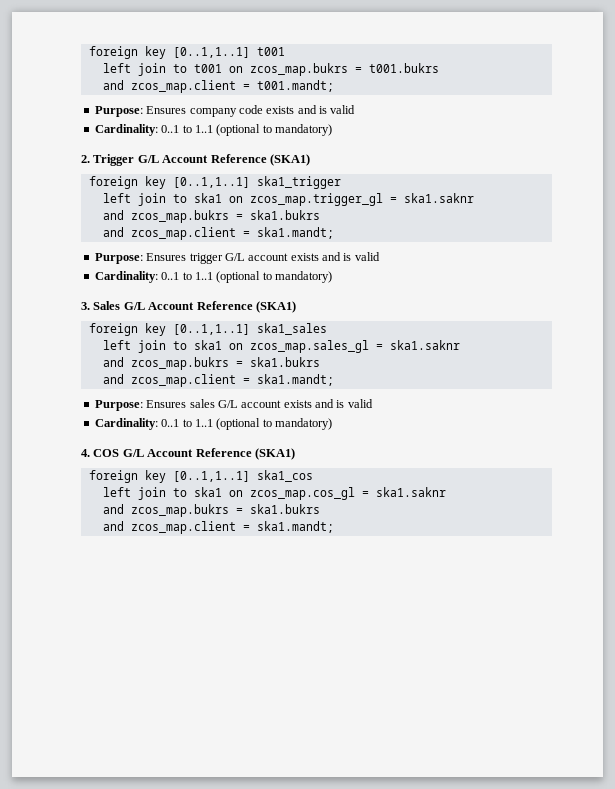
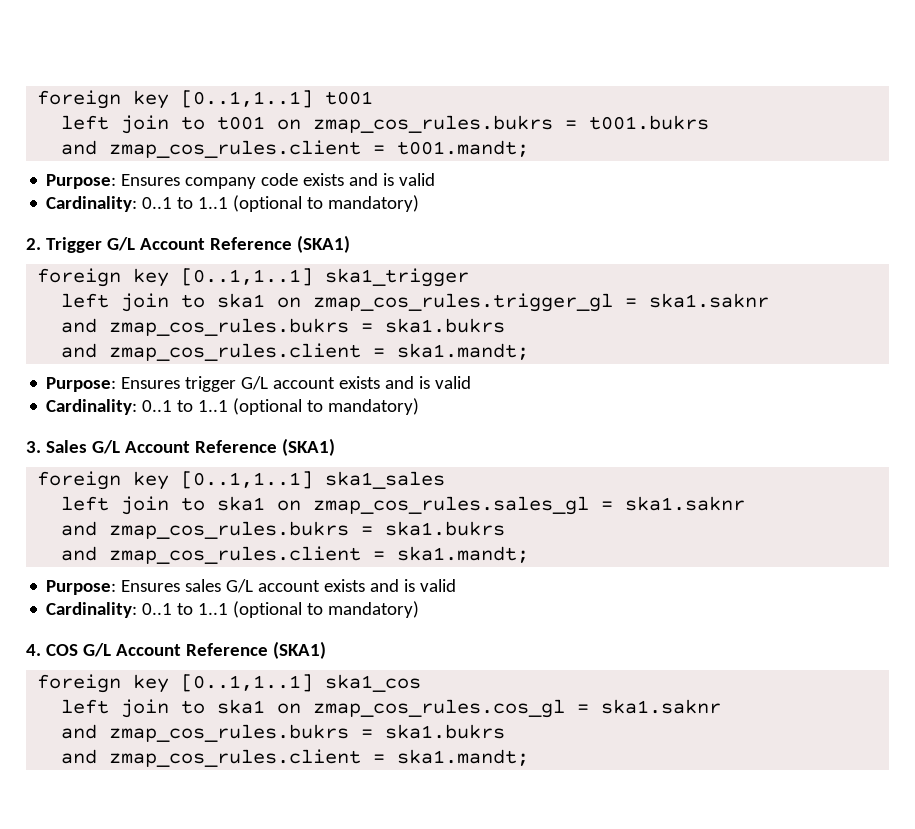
- left join to t001 on zcos_map.bukrs = t001.bukrs
+ left join to t001 on zmap_cos_rules.bukrs = t001.bukrs
- and zcos_map.client = t001.mandt;
+ and zmap_cos_rules.client = t001.mandt;
- left join to ska1 on zcos_map.trigger_gl = ska1.saknr
- and zcos_map.bukrs = ska1.bukrs
- and zcos_map.client = ska1.mandt;
+ left join to ska1 on zmap_cos_rules.trigger_gl = ska1.saknr
+ and zmap_cos_rules.bukrs = ska1.bukrs
+ and zmap_cos_rules.client = ska1.mandt;
- left join to ska1 on zcos_map.sales_gl = ska1.saknr
- and zcos_map.bukrs = ska1.bukrs
- and zcos_map.client = ska1.mandt;
+ left join to ska1 on zmap_cos_rules.sales_gl = ska1.saknr
+ and zmap_cos_rules.bukrs = ska1.bukrs
+ and zmap_cos_rules.client = ska1.mandt;
- left join to ska1 on zcos_map.cos_gl = ska1.saknr
- and zcos_map.bukrs = ska1.bukrs
- and zcos_map.client = ska1.mandt;
+ left join to ska1 on zmap_cos_rules.cos_gl = ska1.saknr
+ and zmap_cos_rules.bukrs = ska1.bukrs
+ and zmap_cos_rules.client = ska1.mandt;

